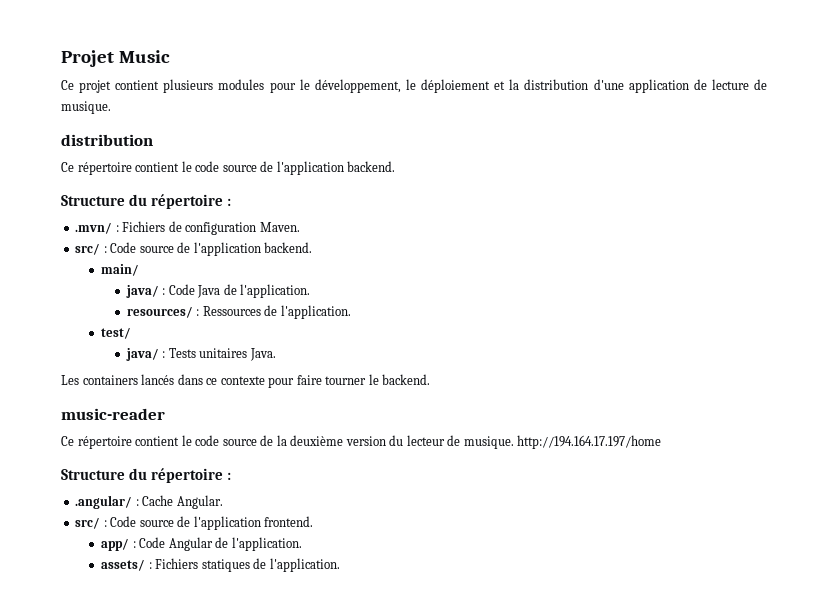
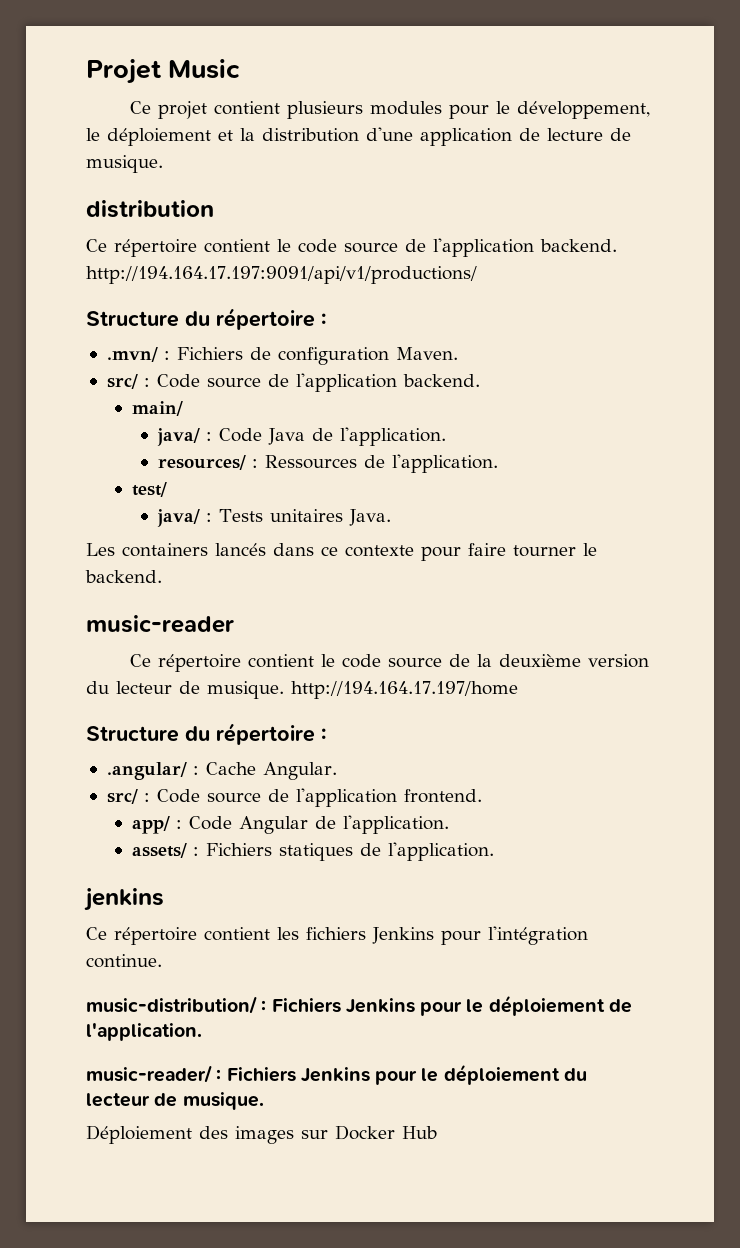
- Ce répertoire contient le code source de l'application backend.
+ Ce répertoire contient le code source de l'application backend. http://194.164.17.197:9091/api/v1/productions/
+ jenkins
+ Ce répertoire contient les fichiers Jenkins pour l'intégration continue.
+ music-distribution/ : Fichiers Jenkins pour le déploiement de l'application.
+ music-reader/ : Fichiers Jenkins pour le déploiement du lecteur de musique.
+ Déploiement des images sur Docker Hub

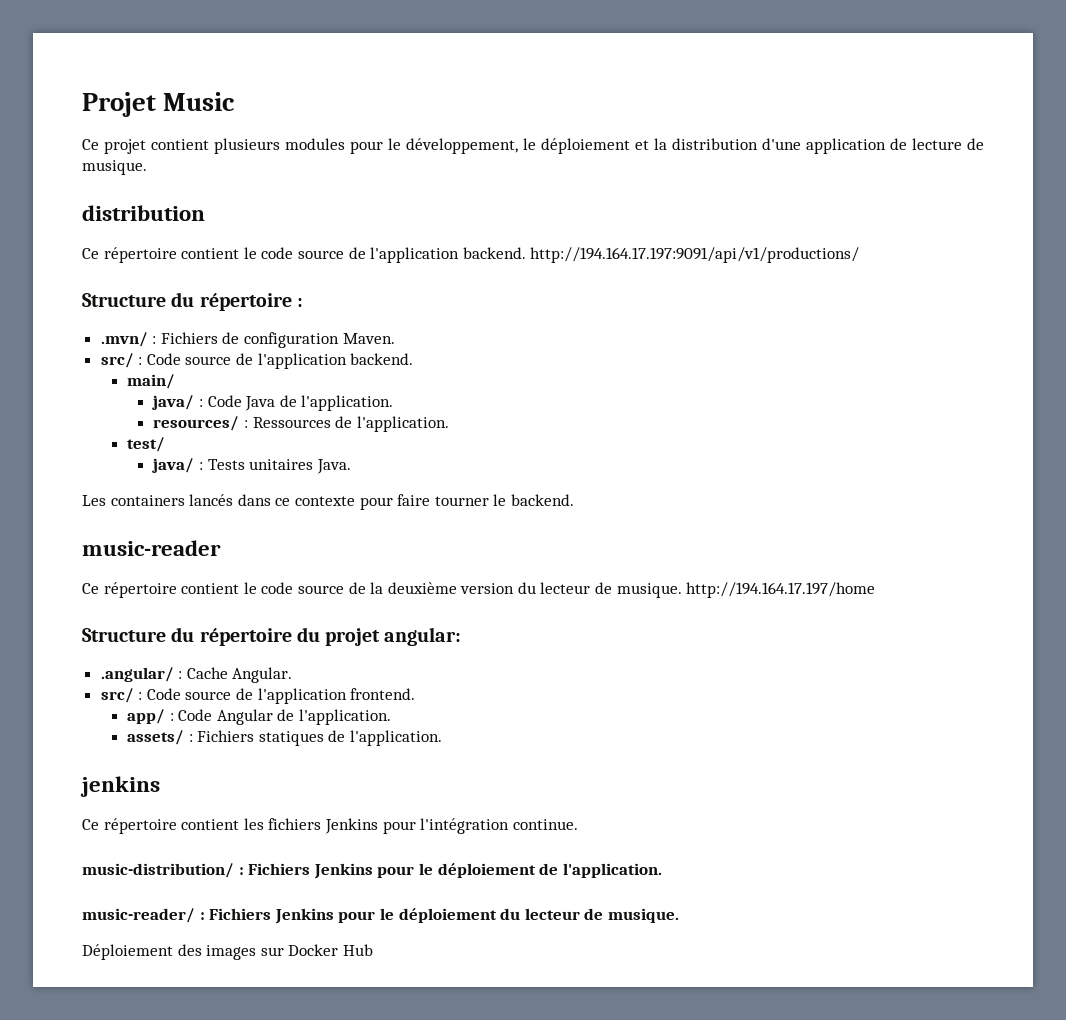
  Ce répertoire contient le code source de la deuxième version du lecteur de musique. http://194.164.17.197/home
- Structure du répertoire :
+ Structure du répertoire du projet angular:

